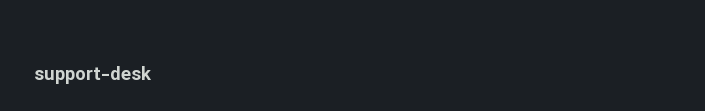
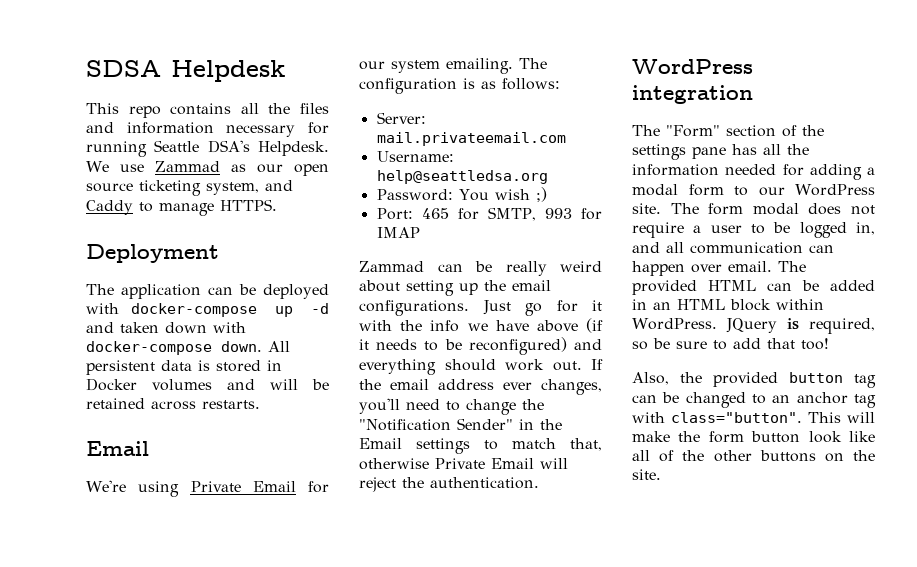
- support-desk
+ SDSA Helpdesk
+ This repo contains all the files and information necessary for running Seattle DSA's Helpdesk. We use Zammad as our open source ticketing system, and Caddy to manage HTTPS.
+ Deployment
+ The application can be deployed with docker-compose up -d and taken down with docker-compose down. All persistent data is stored in Docker volumes and will be retained across restarts.
+ Email
+ We're using Private Email for our system emailing. The configuration is as follows:
+ Server: mail.privateemail.com
+ Username: help@seattledsa.org
+ Password: You wish ;)
+ Port: 465 for SMTP, 993 for IMAP
+ Zammad can be really weird about setting up the email configurations. Just go for it with the info we have above (if it needs to be reconfigured) and everything should work out. If the email address ever changes, you'll need to change the "Notification Sender" in the Email settings to match that, otherwise Private Email will reject the authentication.
+ WordPress integration
+ The "Form" section of the settings pane has all the information needed for adding a modal form to our WordPress site. The form modal does not require a user to be logged in, and all communication can happen over email. The provided HTML can be added in an HTML block within WordPress. JQuery is required, so be sure to add that too!
+ Also, the provided button tag can be changed to an anchor tag with class="button". This will make the form button look like all of the other buttons on the site.

